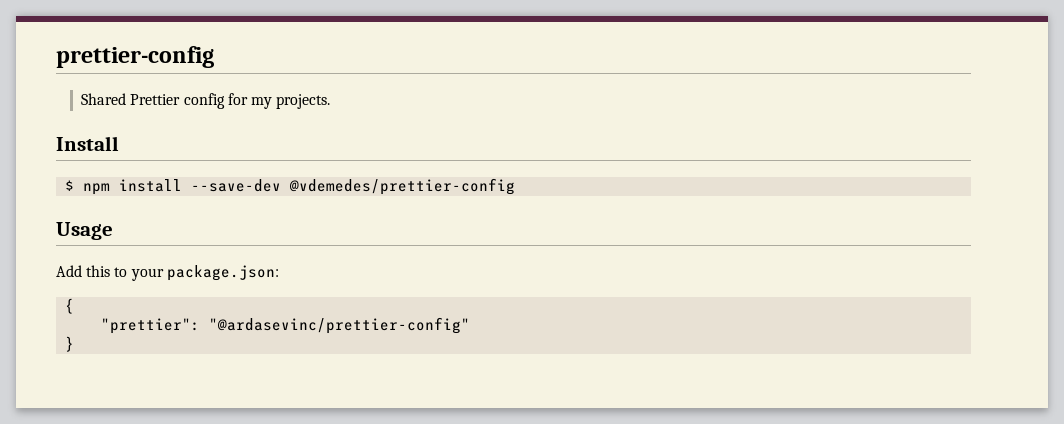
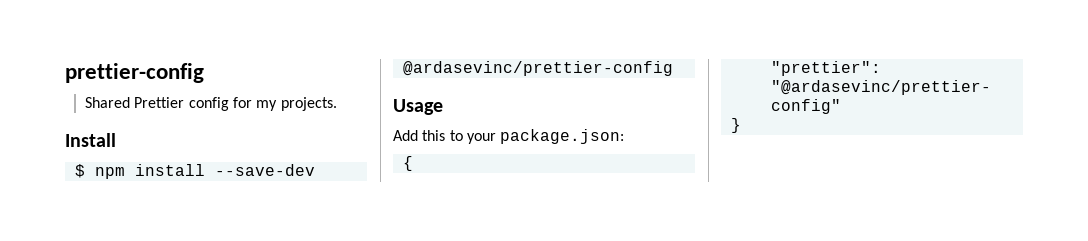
- $ npm install --save-dev @vdemedes/prettier-config
+ $ npm install --save-dev @ardasevinc/prettier-config

